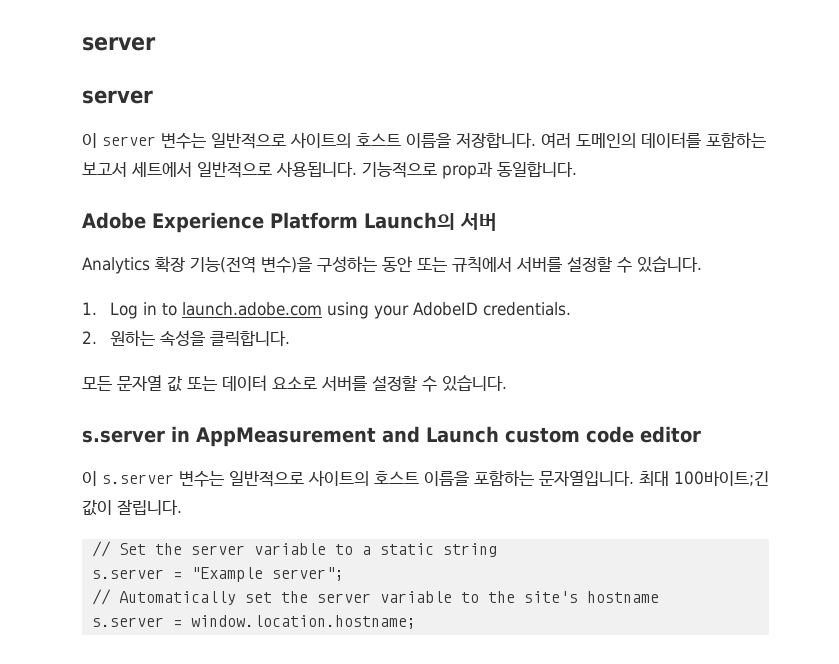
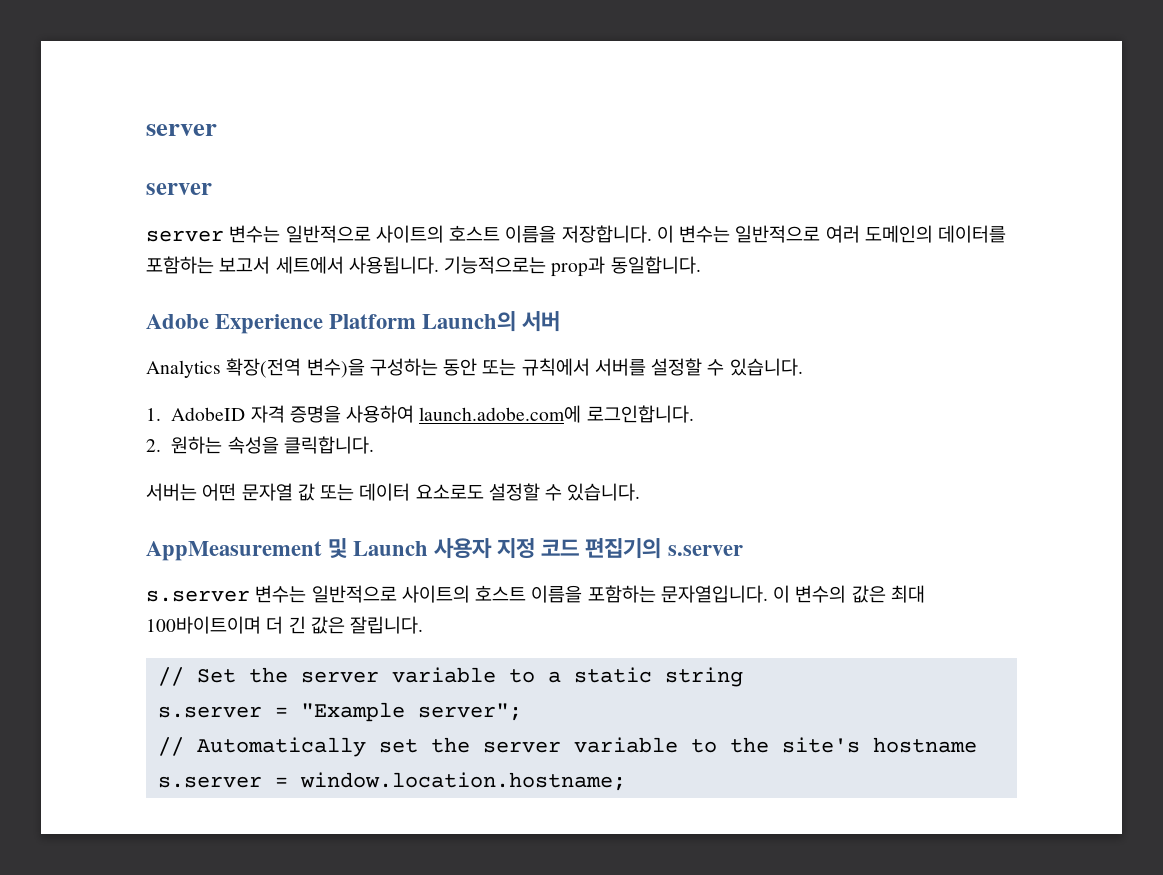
- 이 server 변수는 일반적으로 사이트의 호스트 이름을 저장합니다.
+ server 변수는 일반적으로 사이트의 호스트 이름을 저장합니다.
- 여러 도메인의 데이터를 포함하는 보고서 세트에서 일반적으로 사용됩니다. 기능적으로 prop과 동일합니다.
+ 이 변수는 일반적으로 여러 도메인의 데이터를 포함하는 보고서 세트에서 사용됩니다. 기능적으로는 prop과 동일합니다.
- Analytics 확장 기능(전역 변수)을 구성하는 동안 또는 규칙에서 서버를 설정할 수 있습니다.
+ Analytics 확장(전역 변수)을 구성하는 동안 또는 규칙에서 서버를 설정할 수 있습니다.
- 1. Log in to launch.adobe.com using your AdobeID credentials.
+ 1. AdobeID 자격 증명을 사용하여 launch.adobe.com에 로그인합니다.
- 모든 문자열 값 또는 데이터 요소로 서버를 설정할 수 있습니다.
- s.server in AppMeasurement and Launch custom code editor
- 이 s.server 변수는 일반적으로 사이트의 호스트 이름을 포함하는 문자열입니다.
+ 서버는 어떤 문자열 값 또는 데이터 요소로도 설정할 수 있습니다.
+ AppMeasurement 및 Launch 사용자 지정 코드 편집기의 s.server
+ s.server 변수는 일반적으로 사이트의 호스트 이름을 포함하는 문자열입니다.
- 최대 100바이트;긴 값이 잘립니다.
+ 이 변수의 값은 최대 100바이트이며 더 긴 값은 잘립니다.

